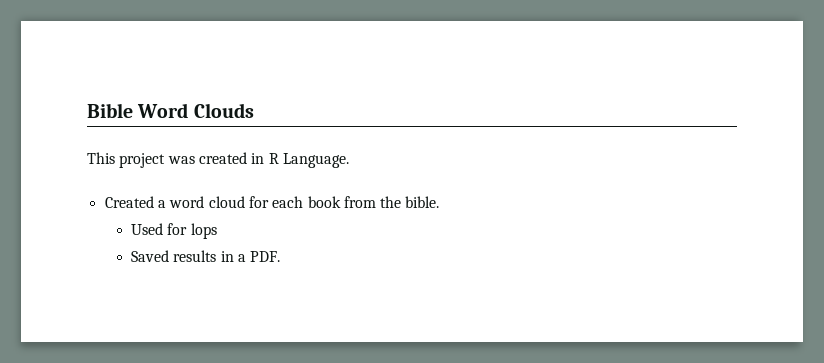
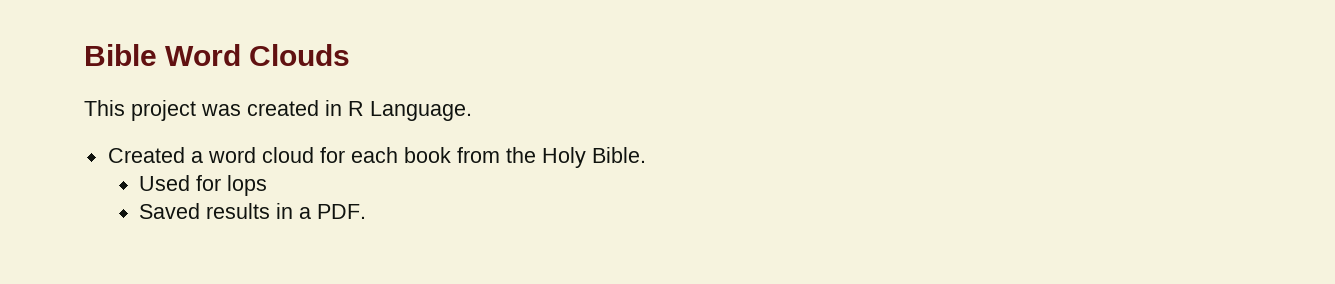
- Created a word cloud for each book from the bible.
+ Created a word cloud for each book from the Holy Bible.

